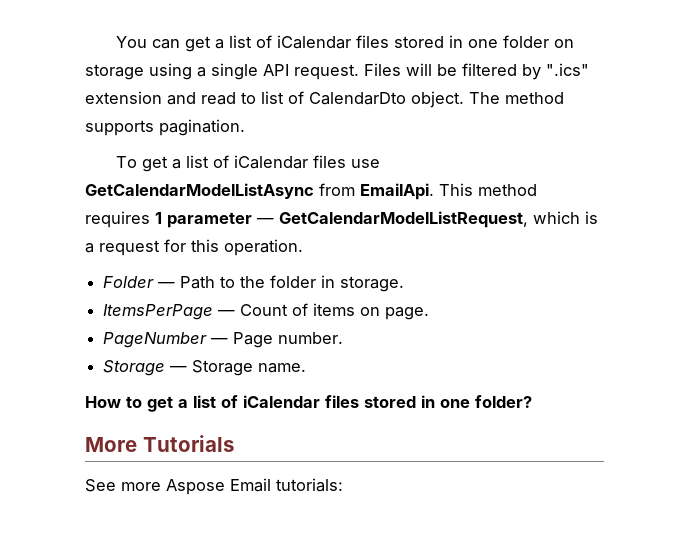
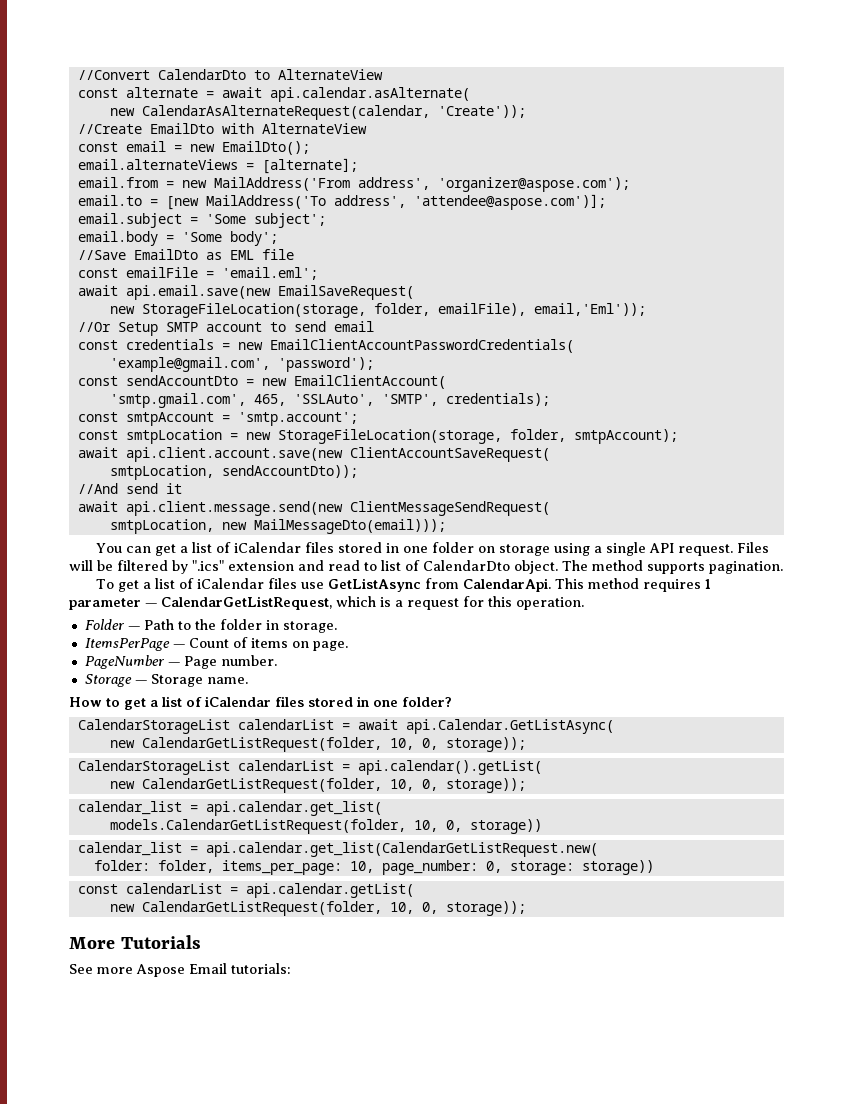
+ //Convert CalendarDto to AlternateView
+ const alternate = await api.calendar.asAlternate(
+ new CalendarAsAlternateRequest(calendar, 'Create'));
+ //Create EmailDto with AlternateView
+ const email = new EmailDto();
+ email.alternateViews = [alternate];
+ email.from = new MailAddress('From address', 'organizer@aspose.com');
+ email.to = [new MailAddress('To address', 'attendee@aspose.com')];
+ email.subject = 'Some subject';
+ email.body = 'Some body';
+ //Save EmailDto as EML file
+ const emailFile = 'email.eml';
+ await api.email.save(new EmailSaveRequest(
+ new StorageFileLocation(storage, folder, emailFile), email,'Eml'));
+ //Or Setup SMTP account to send email
+ const credentials = new EmailClientAccountPasswordCredentials(
+ 'example@gmail.com', 'password');
+ const sendAccountDto = new EmailClientAccount(
+ 'smtp.gmail.com', 465, 'SSLAuto', 'SMTP', credentials);
+ const smtpAccount = 'smtp.account';
+ const smtpLocation = new StorageFileLocation(storage, folder, smtpAccount);
+ await api.client.account.save(new ClientAccountSaveRequest(
+ smtpLocation, sendAccountDto));
+ //And send it
+ await api.client.message.send(new ClientMessageSendRequest(
+ smtpLocation, new MailMessageDto(email)));
- To get a list of iCalendar files use GetCalendarModelListAsync from EmailApi.
+ To get a list of iCalendar files use GetListAsync from CalendarApi.
- This method requires 1 parameter — GetCalendarModelListRequest, which is a request for this operation.
+ This method requires 1 parameter — CalendarGetListRequest, which is a request for this operation.
+ CalendarStorageList calendarList = await api.Calendar.GetListAsync(
+ new CalendarGetListRequest(folder, 10, 0, storage));
+ CalendarStorageList calendarList = api.calendar().getList(
+ new CalendarGetListRequest(folder, 10, 0, storage));
+ calendar_list = api.calendar.get_list(
+ models.CalendarGetListRequest(folder, 10, 0, storage))
+ calendar_list = api.calendar.get_list(CalendarGetListRequest.new(
+ folder: folder, items_per_page: 10, page_number: 0, storage: storage))
+ const calendarList = api.calendar.getList(
+ new CalendarGetListRequest(folder, 10, 0, storage));

